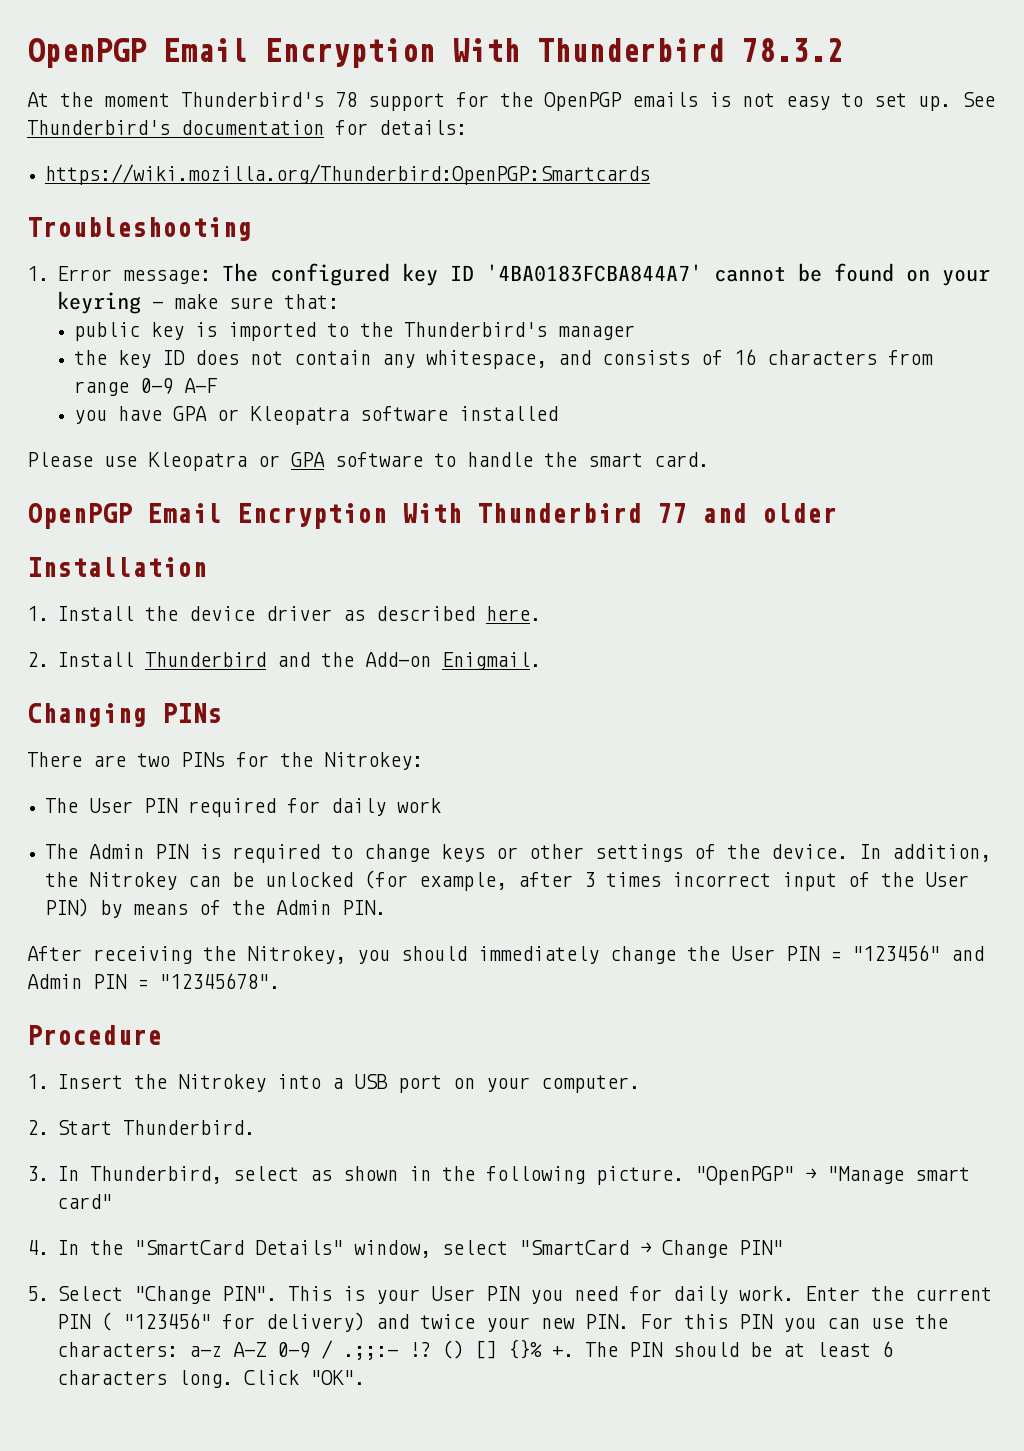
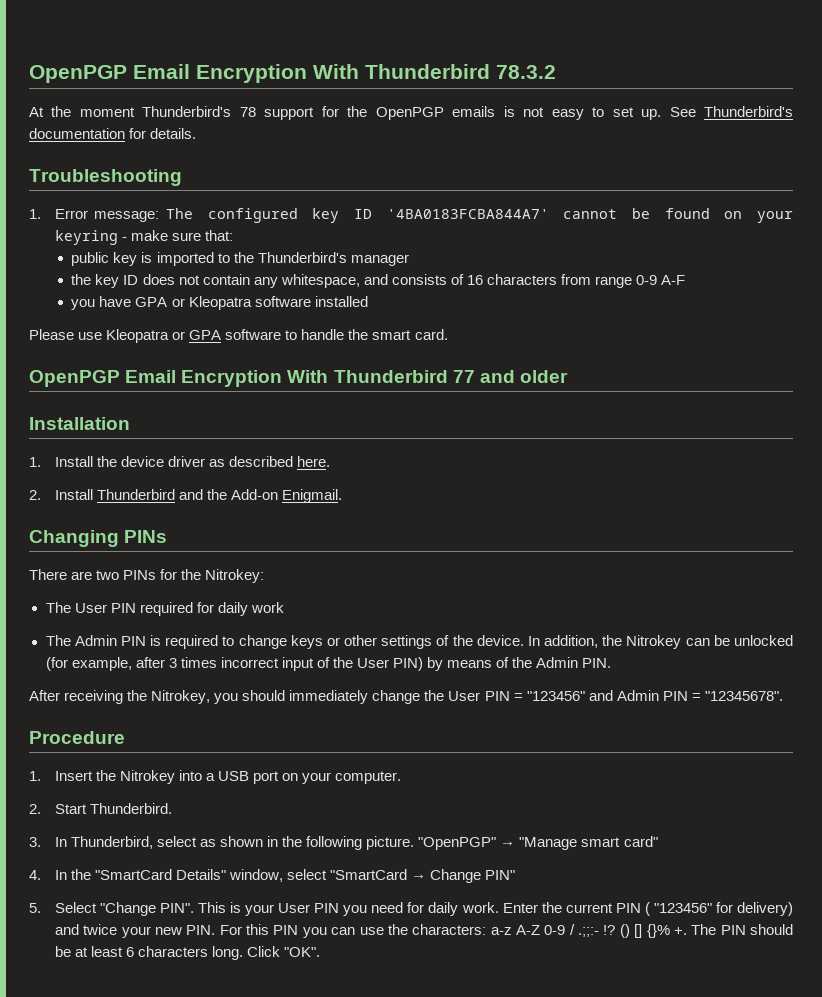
- See Thunderbird's documentation for details:
- https://wiki.mozilla.org/Thunderbird:OpenPGP:Smartcards
+ See Thunderbird's documentation for details.

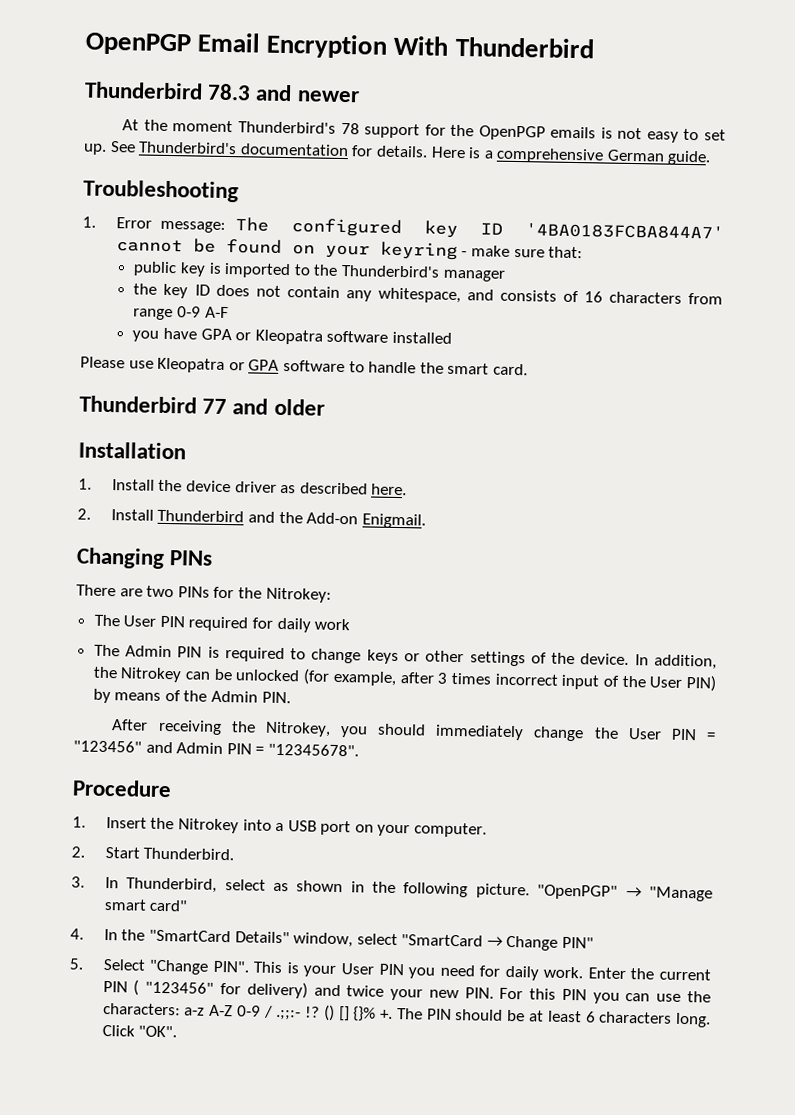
- OpenPGP Email Encryption With Thunderbird 78.3.2
+ OpenPGP Email Encryption With Thunderbird
+ Thunderbird 78.3 and newer
+ Here is a comprehensive German guide.
- OpenPGP Email Encryption With Thunderbird 77 and older
+ Thunderbird 77 and older

